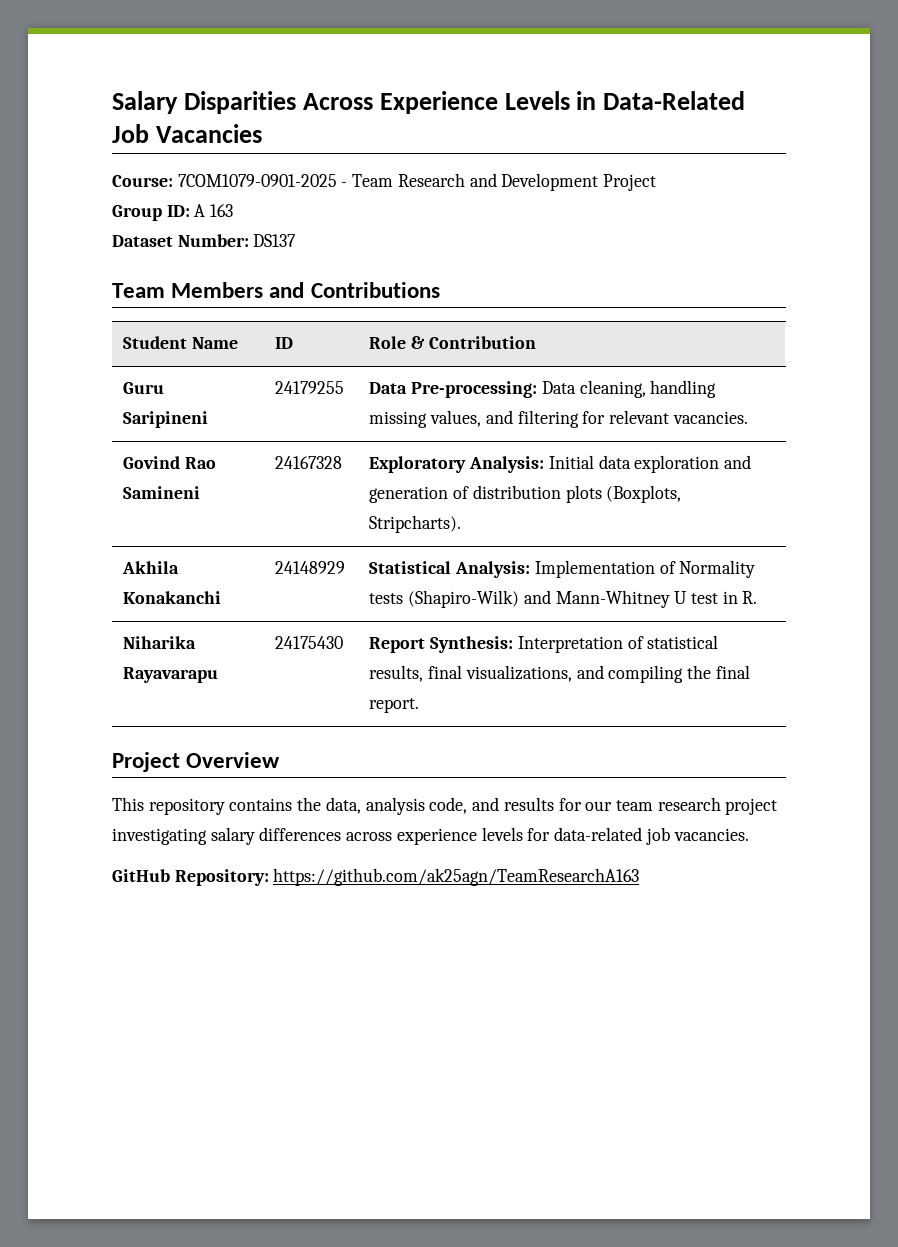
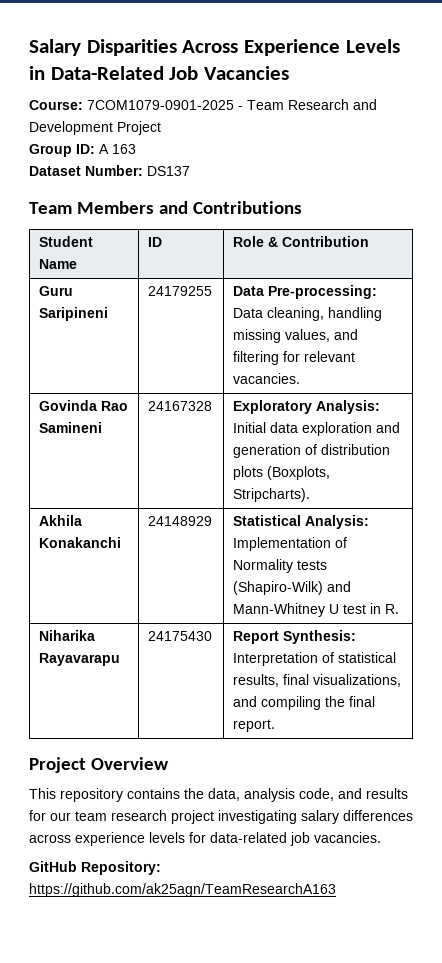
- Govind Rao Samineni | 24167328 | Exploratory Analysis: Initial data exploration and generation of distribution plots (Boxplots, Stripcharts).
+ Govinda Rao Samineni | 24167328 | Exploratory Analysis: Initial data exploration and generation of distribution plots (Boxplots, Stripcharts).

